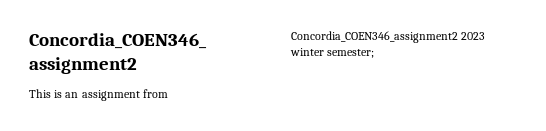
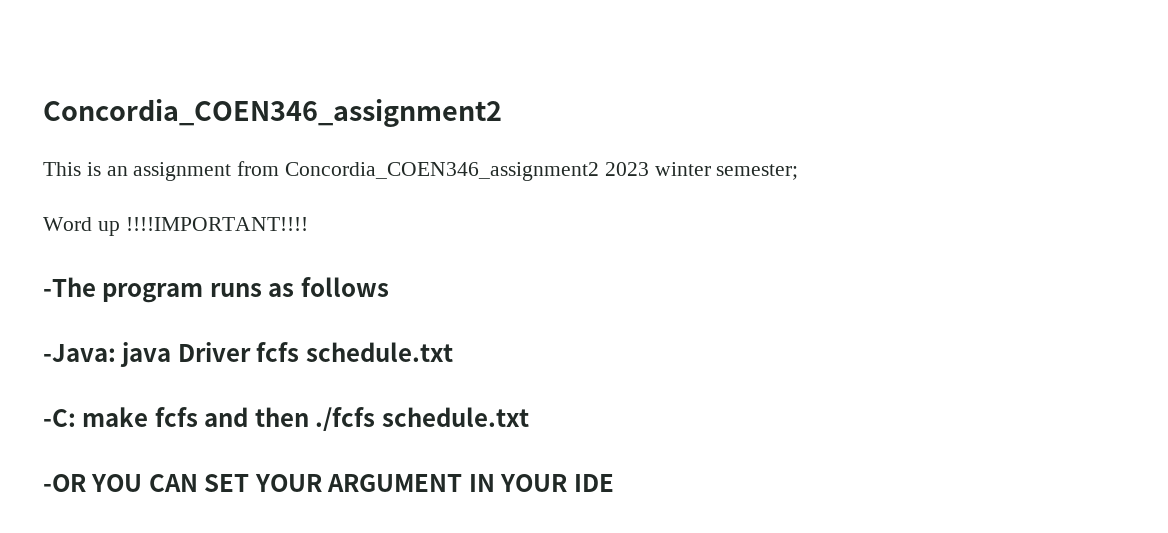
+ Word up !!!!IMPORTANT!!!!
+ -The program runs as follows
+ -Java: java Driver fcfs schedule.txt
+ -C: make fcfs and then ./fcfs schedule.txt
+ -OR YOU CAN SET YOUR ARGUMENT IN YOUR IDE

